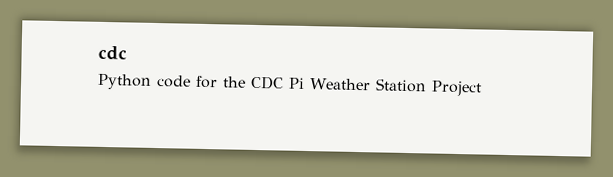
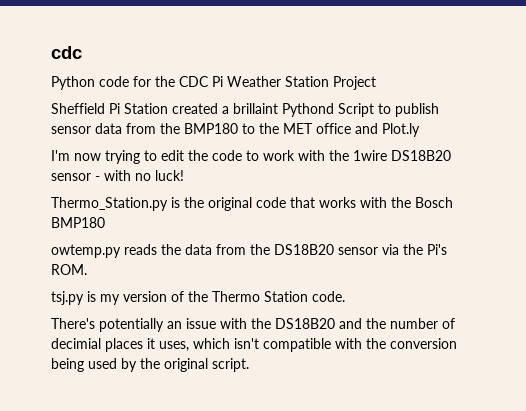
+ Sheffield Pi Station created a brillaint Pythond Script to publish sensor data from the BMP180 to the MET office and Plot.ly
+ I'm now trying to edit the code to work with the 1wire DS18B20 sensor - with no luck!
+ Thermo_Station.py is the original code that works with the Bosch BMP180
+ owtemp.py reads the data from the DS18B20 sensor via the Pi's ROM.
+ tsj.py is my version of the Thermo Station code.
+ There's potentially an issue with the DS18B20 and the number of decimial places it uses, which isn't compatible with the conversion being used by the original script.

